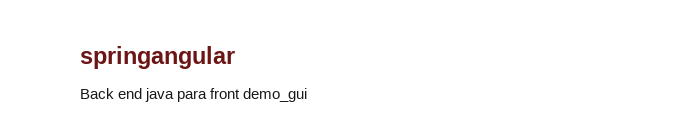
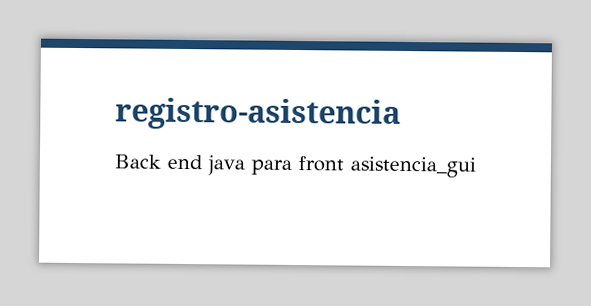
- springangular
+ registro-asistencia
- Back end java para front demo_gui
+ Back end java para front asistencia_gui

